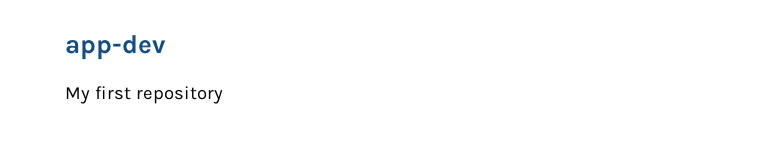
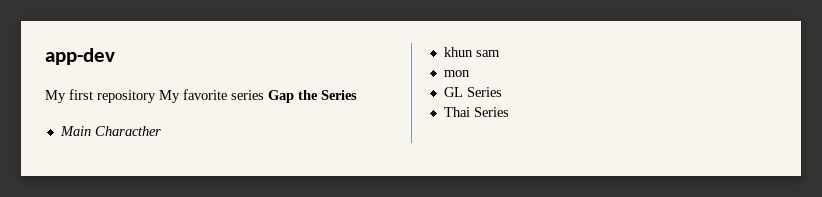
- My first repository
+ My first repository My favorite series Gap the Series
+ Main Characther
+ khun sam
+ mon
+ GL Series
+ Thai Series

